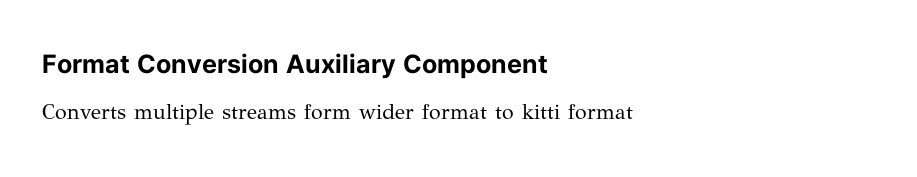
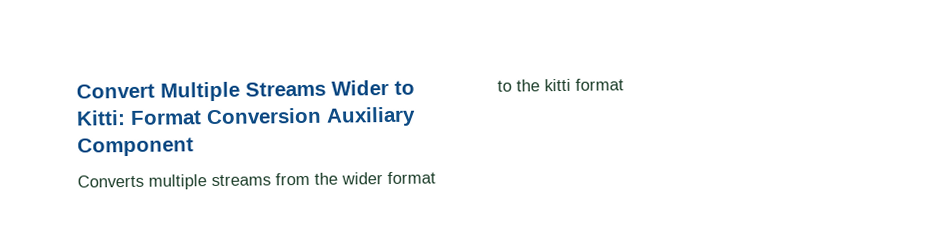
- Format Conversion Auxiliary Component
+ Convert Multiple Streams Wider to Kitti: Format Conversion Auxiliary Component
- Converts multiple streams form wider format to kitti format
+ Converts multiple streams from the wider format to the kitti format

